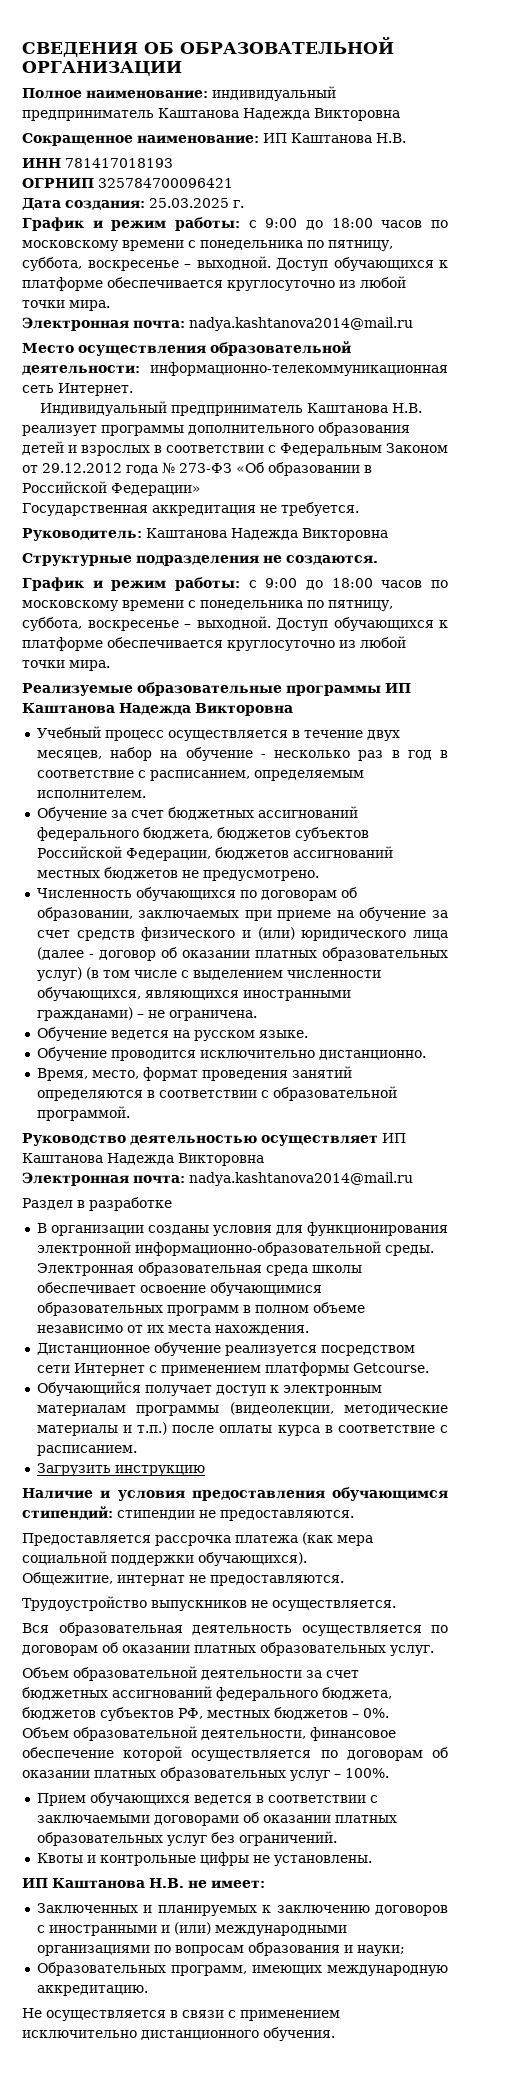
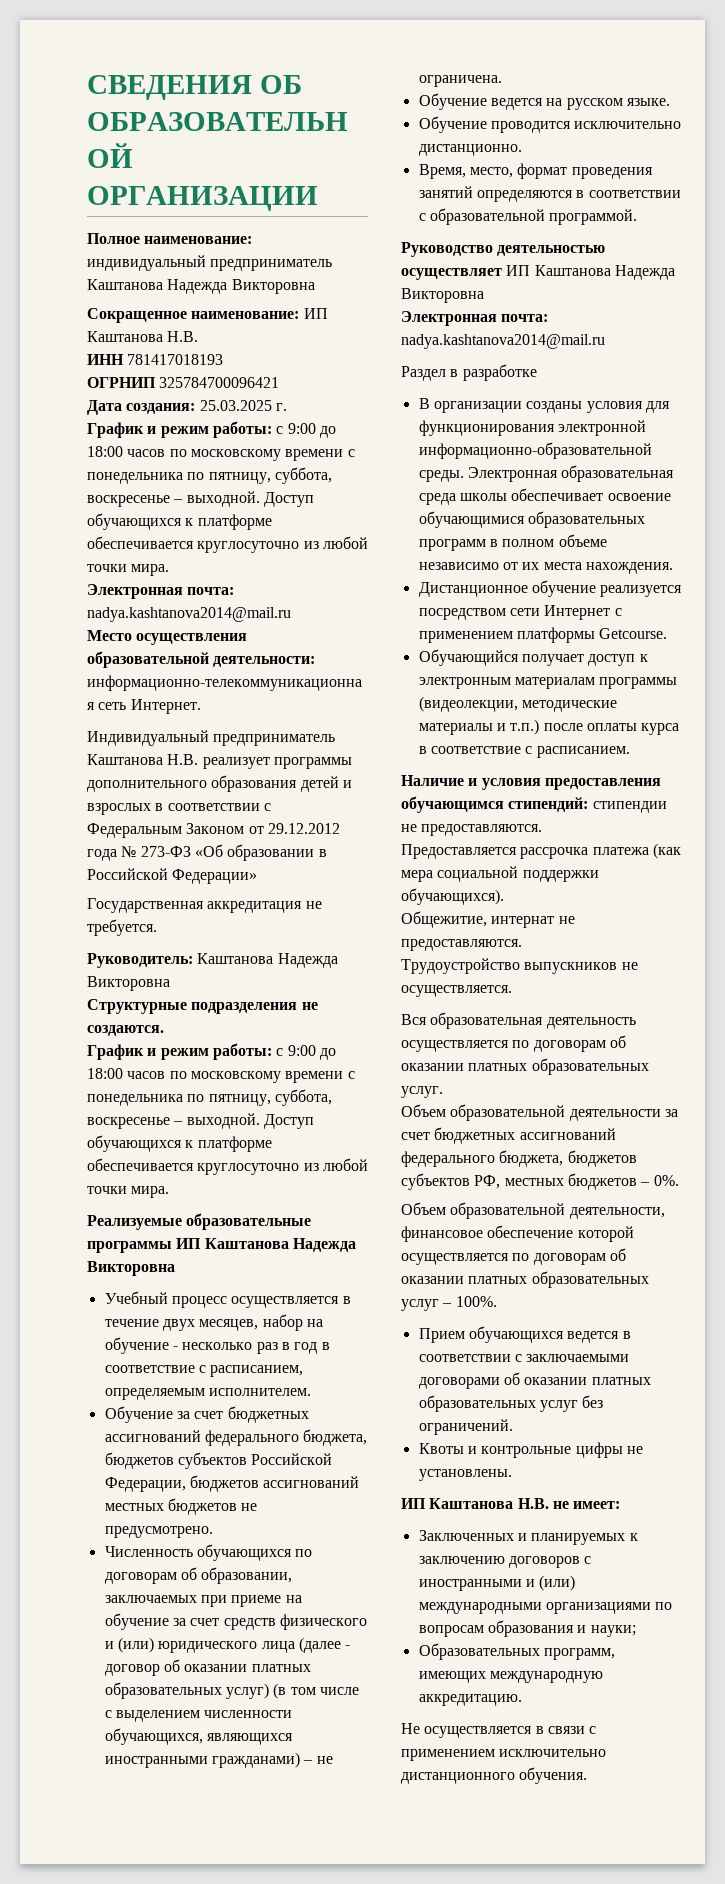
- Загрузить инструкцию

